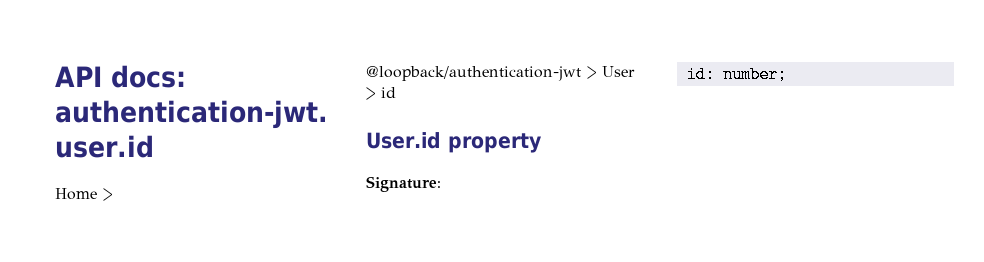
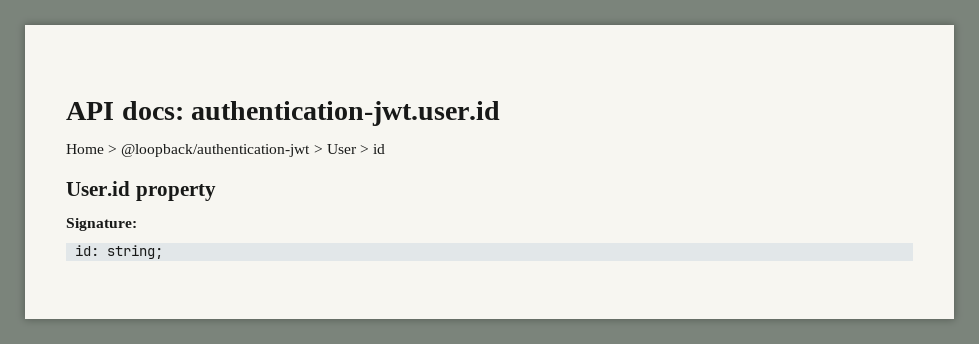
- id: number;
+ id: string;

